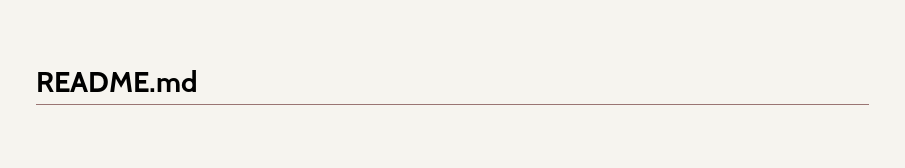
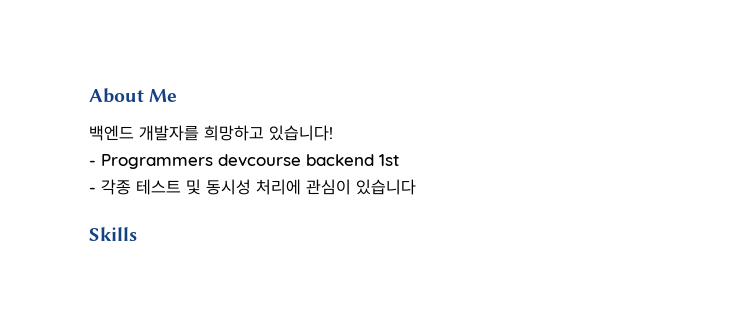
- README.md
+ About Me
+ 백엔드 개발자를 희망하고 있습니다!
+ - Programmers devcourse backend 1st
+ - 각종 테스트 및 동시성 처리에 관심이 있습니다
+ Skills

